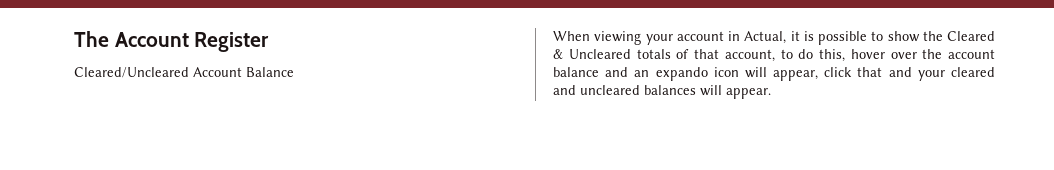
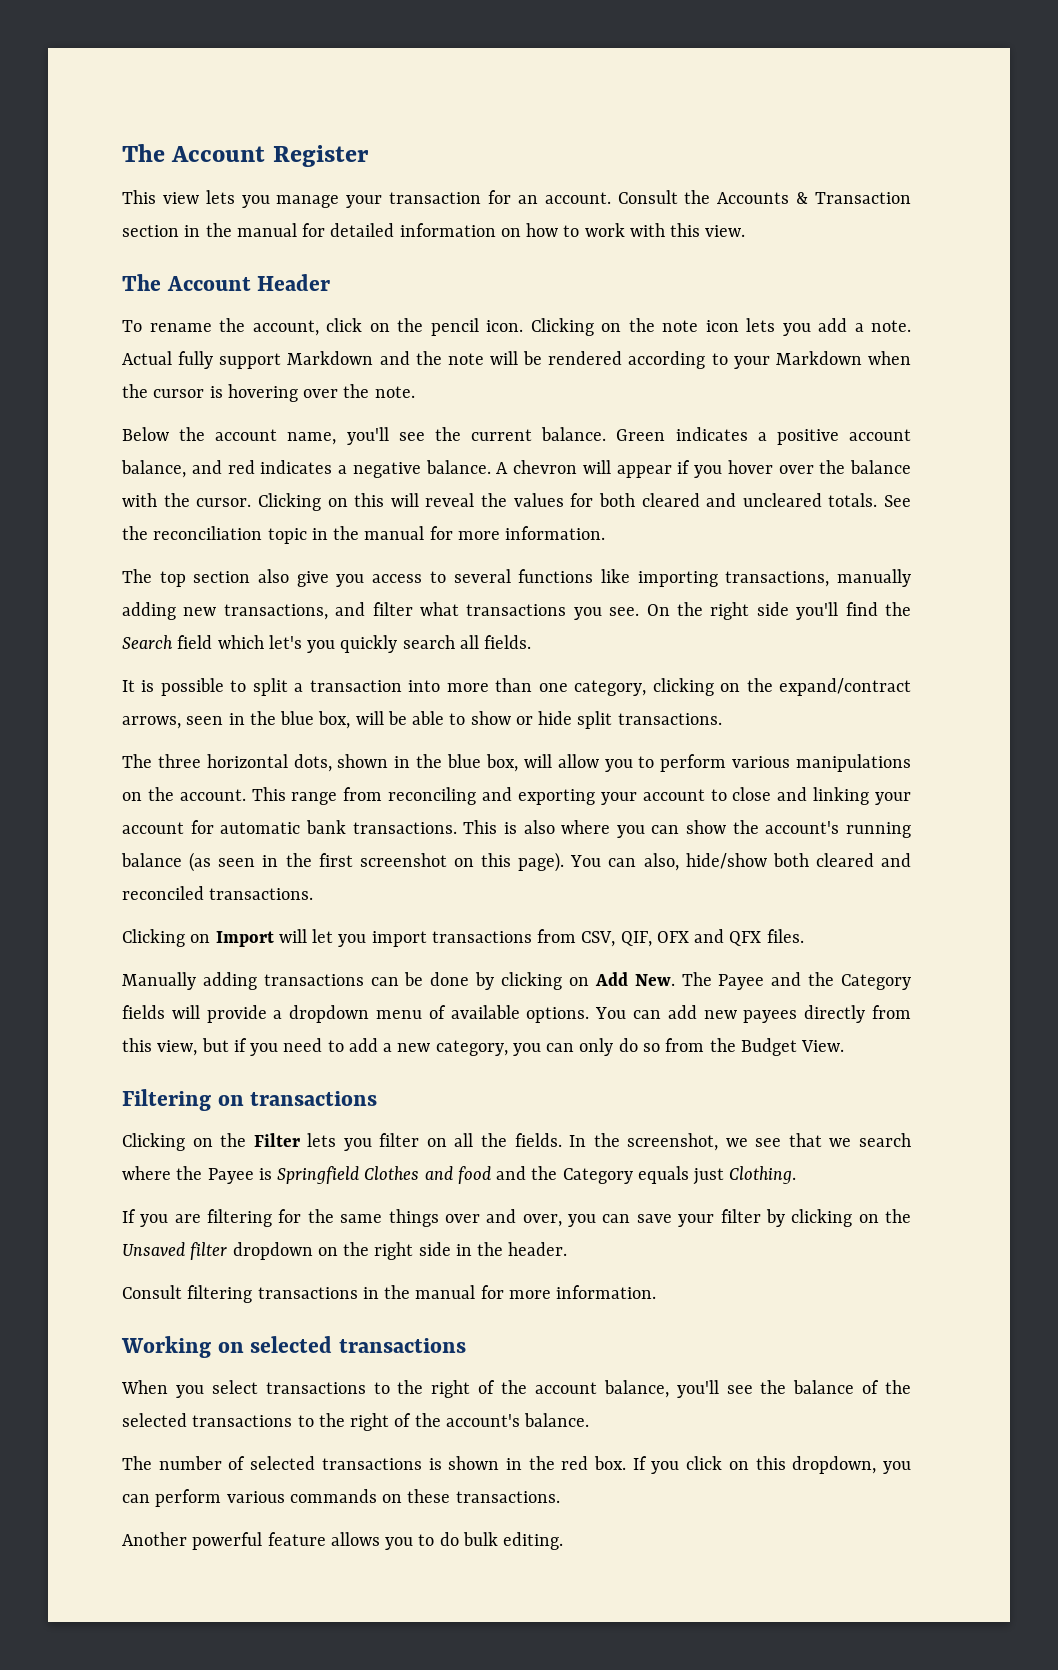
- Cleared/Uncleared Account Balance
- When viewing your account in Actual, it is possible to show the Cleared & Uncleared totals of that account, to do this, hover over the account balance and an expando icon will appear, click that and your cleared and uncleared balances will appear.
+ This view lets you manage your transaction for an account. Consult the Accounts & Transaction section in the manual for detailed information on how to work with this view.
+ The Account Header
+ To rename the account, click on the pencil icon. Clicking on the note icon lets you add a note. Actual fully support Markdown and the note will be rendered according to your Markdown when the cursor is hovering over the note.
+ Below the account name, you'll see the current balance. Green indicates a positive account balance, and red indicates a negative balance. A chevron will appear if you hover over the balance with the cursor. Clicking on this will reveal the values for both cleared and uncleared totals. See the reconciliation topic in the manual for more information.
+ The top section also give you access to several functions like importing transactions, manually adding new transactions, and filter what transactions you see. On the right side you'll find the Search field which let's you quickly search all fields.
+ It is possible to split a transaction into more than one category, clicking on the expand/contract arrows, seen in the blue box, will be able to show or hide split transactions.
+ The three horizontal dots, shown in the blue box, will allow you to perform various manipulations on the account. This range from reconciling and exporting your account to close and linking your account for automatic bank transactions. This is also where you can show the account's running balance (as seen in the first screenshot on this page). You can also, hide/show both cleared and reconciled transactions.
+ Clicking on Import will let you import transactions from CSV, QIF, OFX and QFX files.
+ Manually adding transactions can be done by clicking on Add New. The Payee and the Category fields will provide a dropdown menu of available options. You can add new payees directly from this view, but if you need to add a new category, you can only do so from the Budget View.
+ Filtering on transactions
+ Clicking on the Filter lets you filter on all the fields. In the screenshot, we see that we search where the Payee is Springfield Clothes and food and the Category equals just Clothing.
+ If you are filtering for the same things over and over, you can save your filter by clicking on the Unsaved filter dropdown on the right side in the header.
+ Consult filtering transactions in the manual for more information.
+ Working on selected transactions
+ When you select transactions to the right of the account balance, you'll see the balance of the selected transactions to the right of the account's balance.
+ The number of selected transactions is shown in the red box. If you click on this dropdown, you can perform various commands on these transactions.
+ Another powerful feature allows you to do bulk editing.

